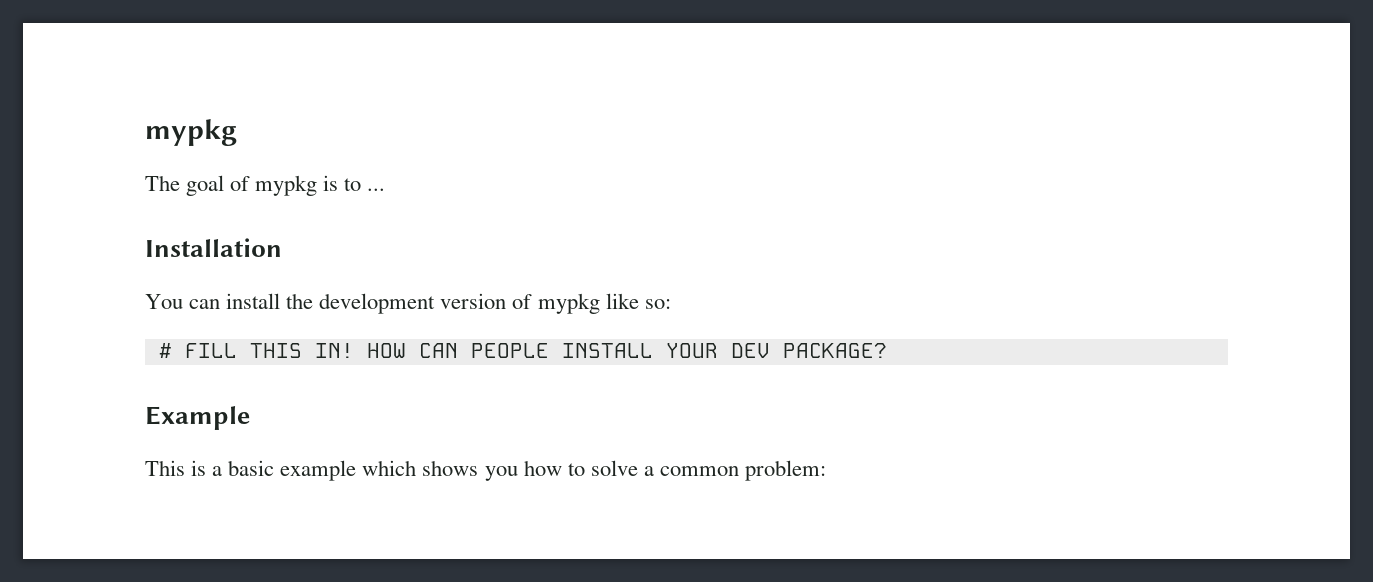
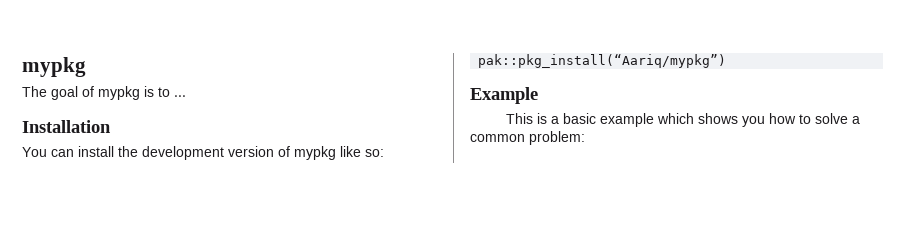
- # FILL THIS IN! HOW CAN PEOPLE INSTALL YOUR DEV PACKAGE?
+ pak::pkg_install(“Aariq/mypkg”)

